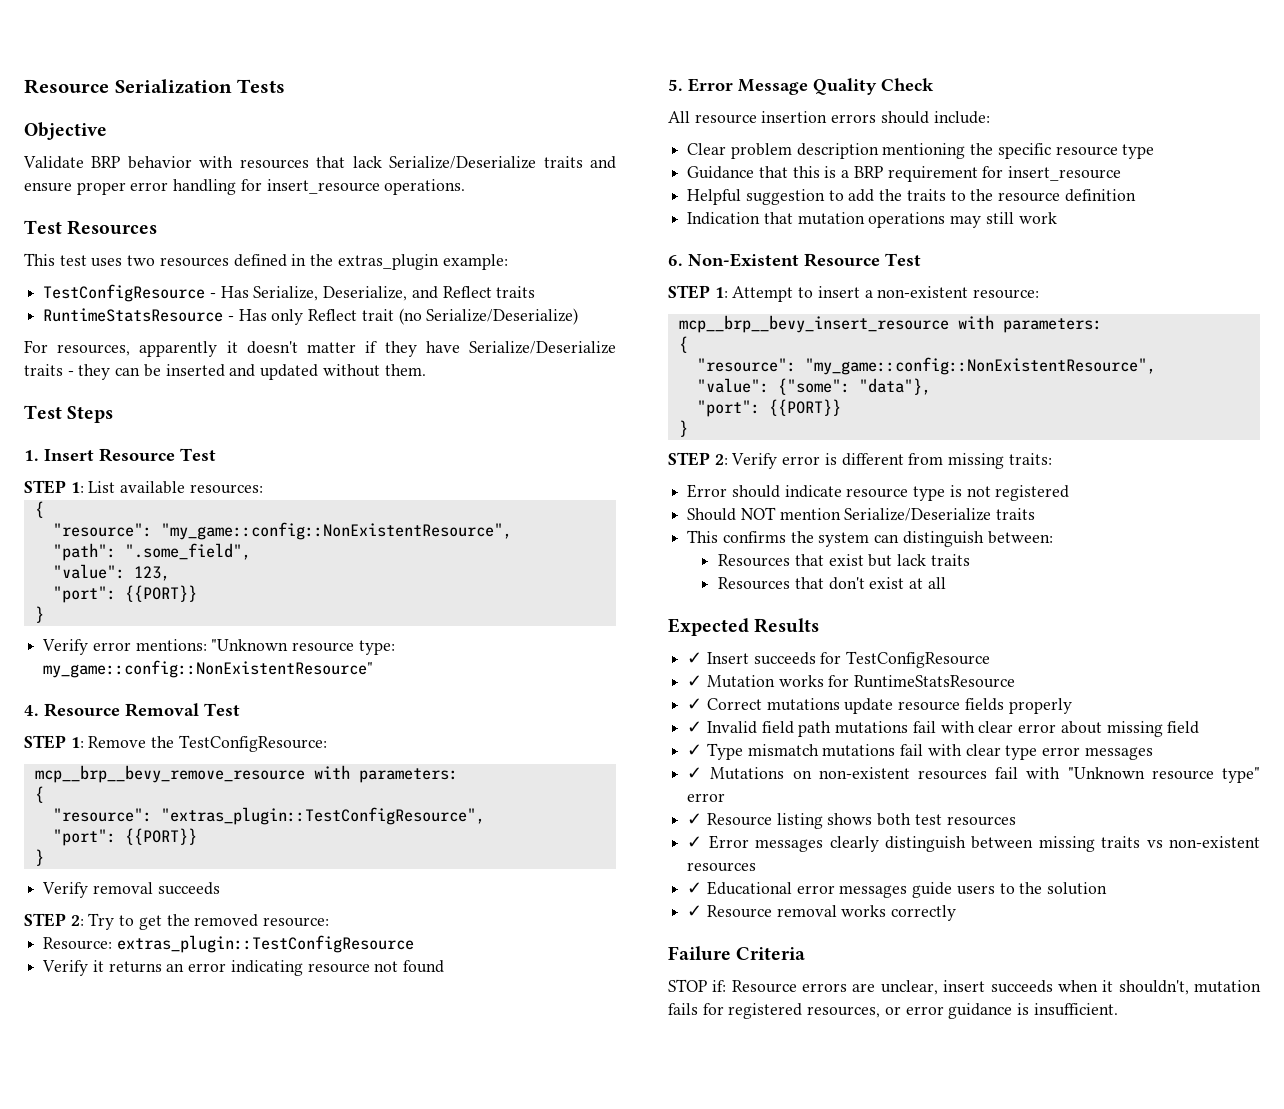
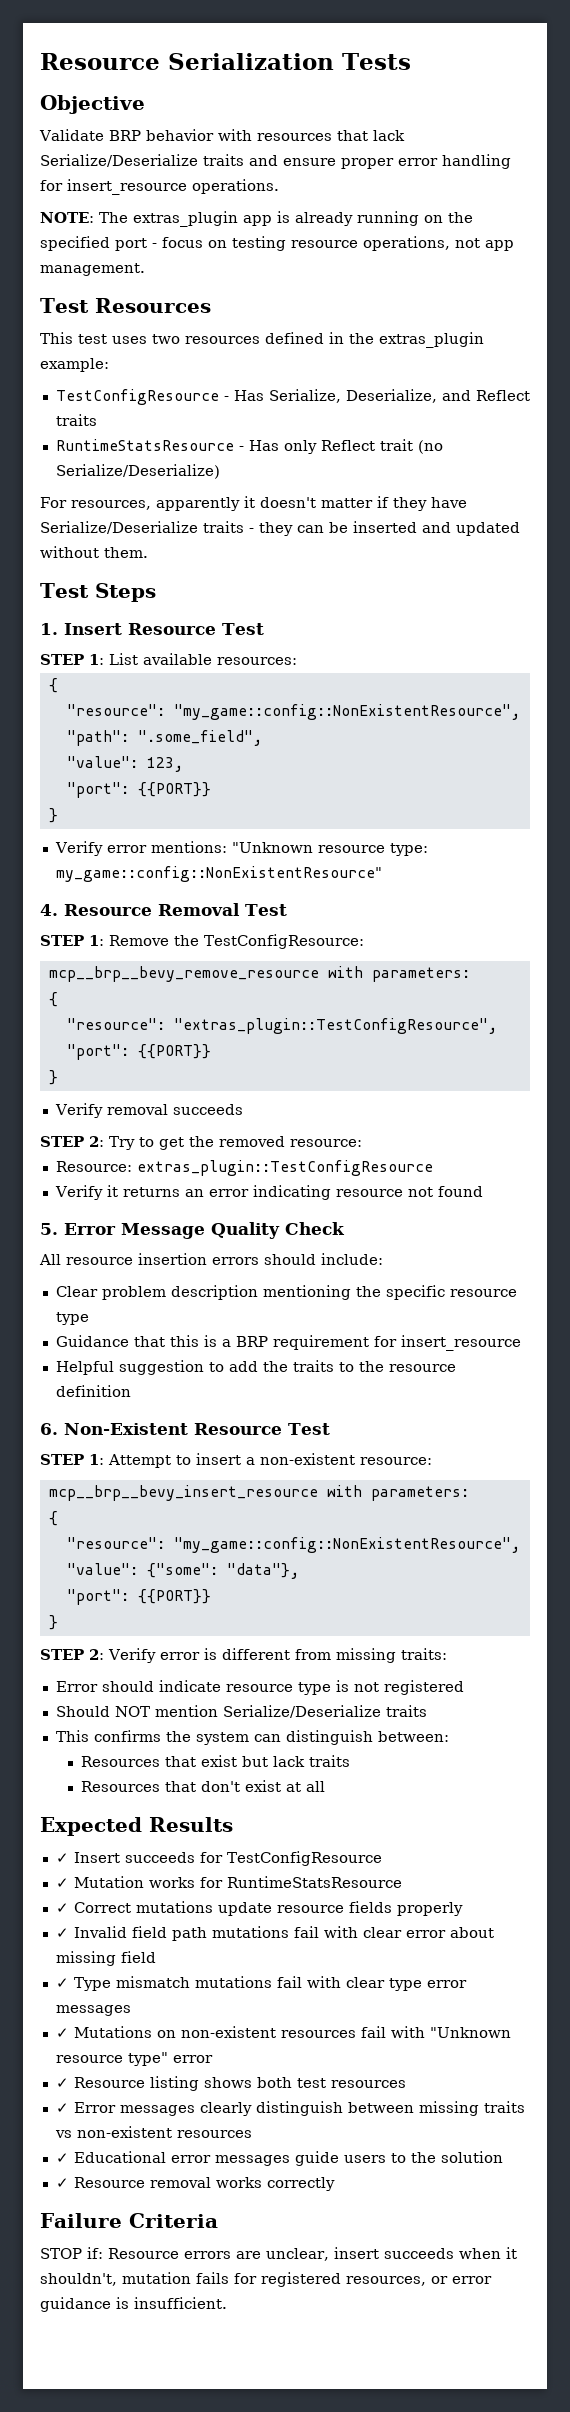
+ NOTE: The extras_plugin app is already running on the specified port - focus on testing resource operations, not app management.
- Indication that mutation operations may still work

